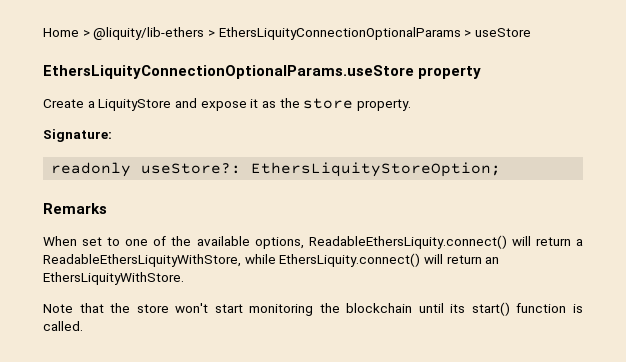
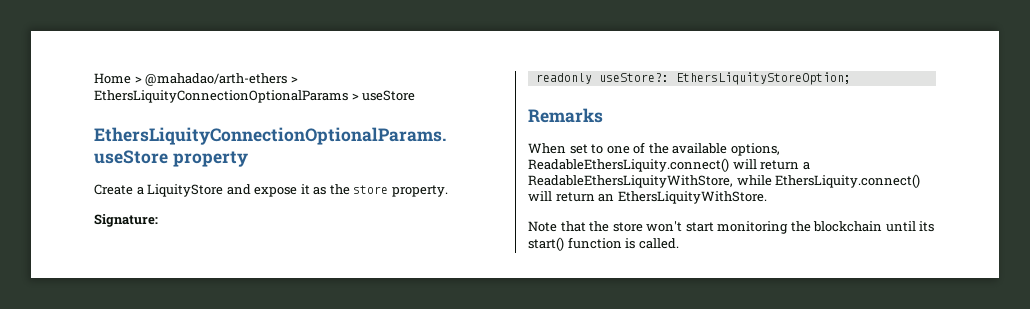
- Home > @liquity/lib-ethers > EthersLiquityConnectionOptionalParams > useStore
+ Home > @mahadao/arth-ethers > EthersLiquityConnectionOptionalParams > useStore

